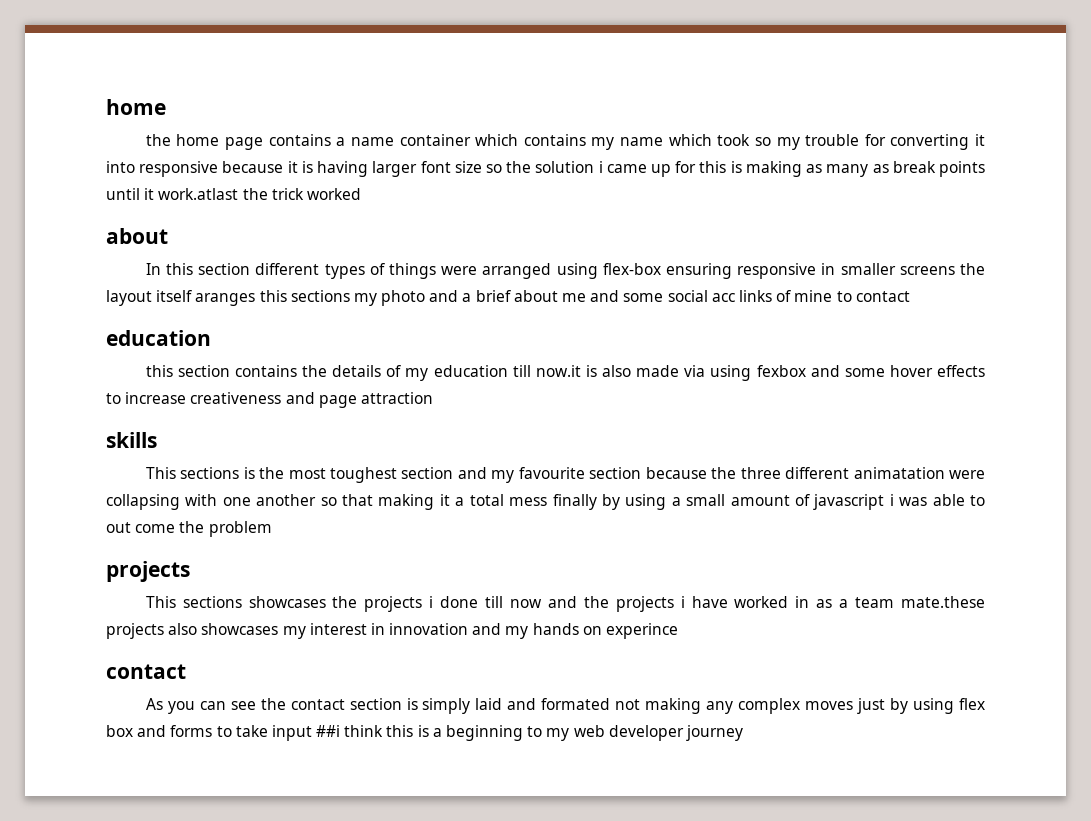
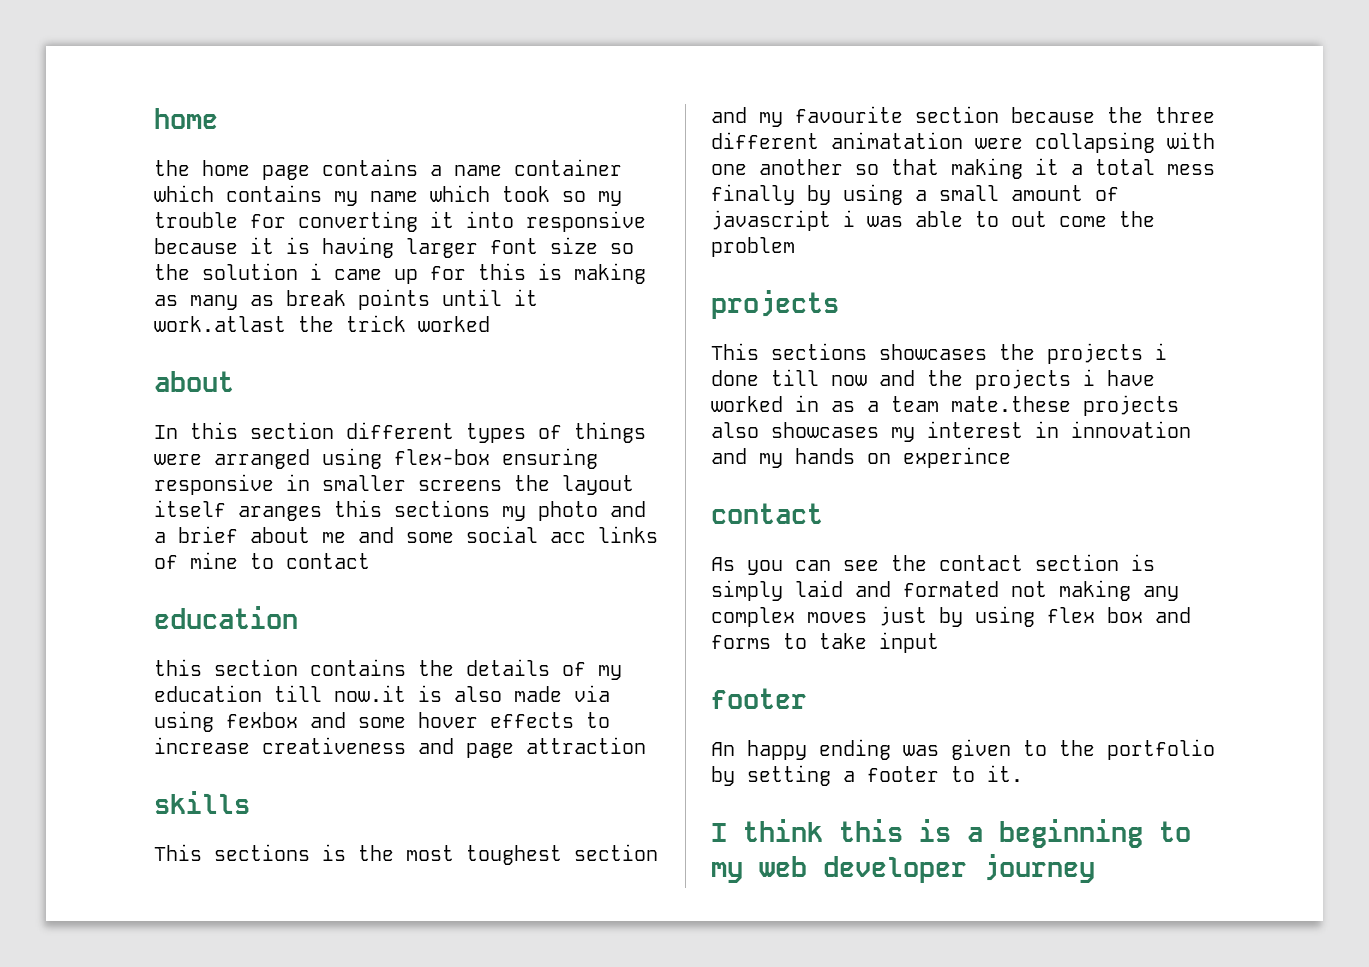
- As you can see the contact section is simply laid and formated not making any complex moves just by using flex box and forms to take input ##i think this is a beginning to my web developer journey
+ As you can see the contact section is simply laid and formated not making any complex moves just by using flex box and forms to take input
+ footer
+ An happy ending was given to the portfolio by setting a footer to it.
+ I think this is a beginning to my web developer journey

